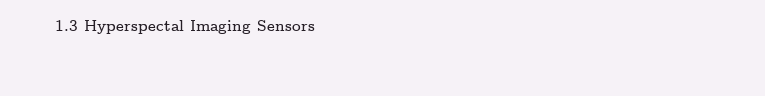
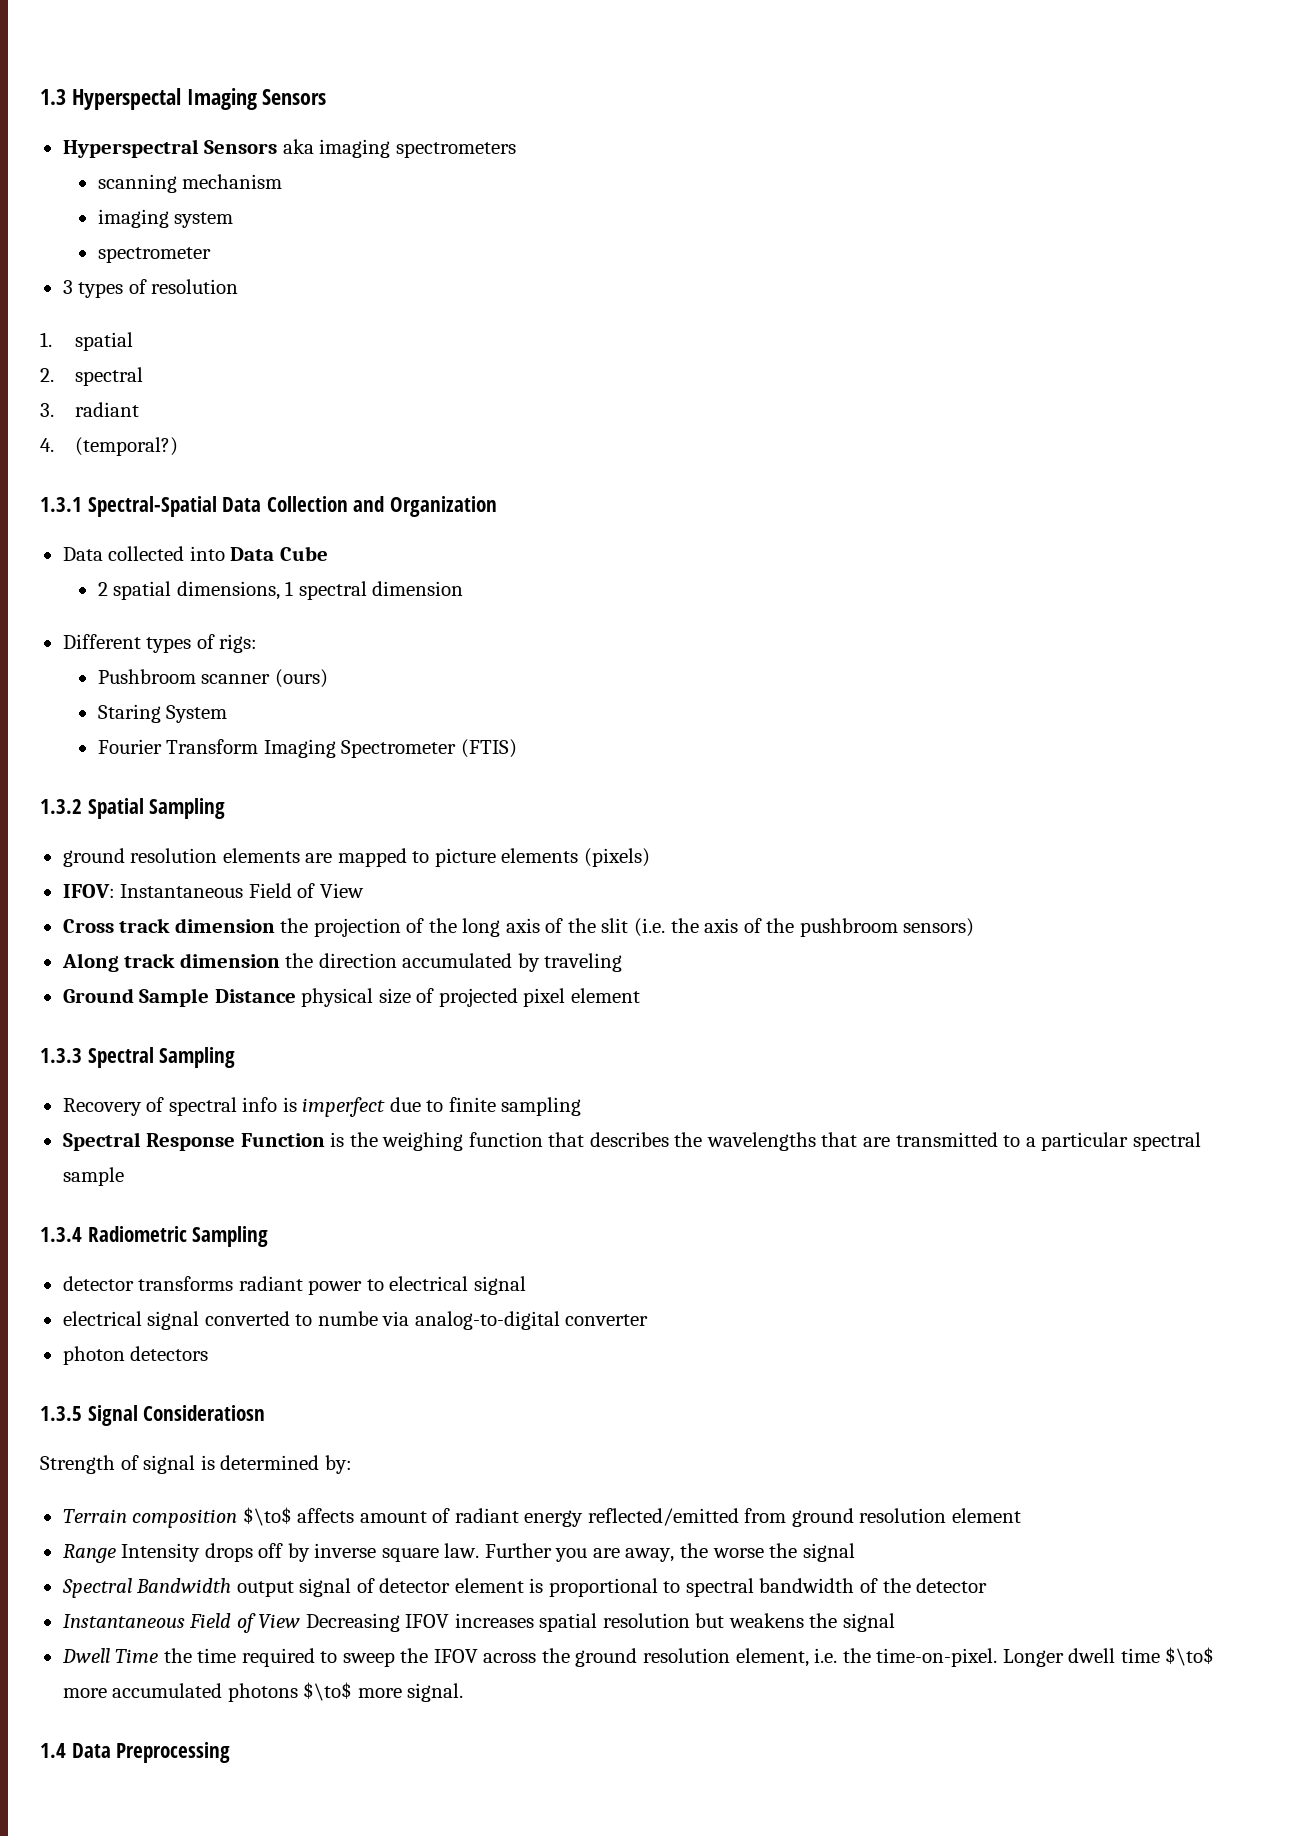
+ Hyperspectral Sensors aka imaging spectrometers
+ scanning mechanism
+ imaging system
+ spectrometer
+ 3 types of resolution
+ 1. spatial
+ 2. spectral
+ 3. radiant
+ 4. (temporal?)
+ 1.3.1 Spectral-Spatial Data Collection and Organization
+ Data collected into Data Cube
+ 2 spatial dimensions, 1 spectral dimension
+ Different types of rigs:
+ Pushbroom scanner (ours)
+ Staring System
+ Fourier Transform Imaging Spectrometer (FTIS)
+ 1.3.2 Spatial Sampling
+ ground resolution elements are mapped to picture elements (pixels)
+ IFOV: Instantaneous Field of View
+ Cross track dimension the projection of the long axis of the slit (i.e. the axis of the pushbroom sensors)
+ Along track dimension the direction accumulated by traveling
+ Ground Sample Distance physical size of projected pixel element
+ 1.3.3 Spectral Sampling
+ Recovery of spectral info is imperfect due to finite sampling
+ Spectral Response Function is the weighing function that describes the wavelengths that are transmitted to a particular spectral sample
+ 1.3.4 Radiometric Sampling
+ detector transforms radiant power to electrical signal
+ electrical signal converted to numbe via analog-to-digital converter
+ photon detectors
+ 1.3.5 Signal Consideratiosn
+ Strength of signal is determined by:
+ Terrain composition $\to$ affects amount of radiant energy reflected/emitted from ground resolution element
+ Range Intensity drops off by inverse square law. Further you are away, the worse the signal
+ Spectral Bandwidth output signal of detector element is proportional to spectral bandwidth of the detector
+ Instantaneous Field of View Decreasing IFOV increases spatial resolution but weakens the signal
+ Dwell Time the time required to sweep the IFOV across the ground resolution element, i.e. the time-on-pixel. Longer dwell time $\to$ more accumulated photons $\to$ more signal.
+ 1.4 Data Preprocessing

